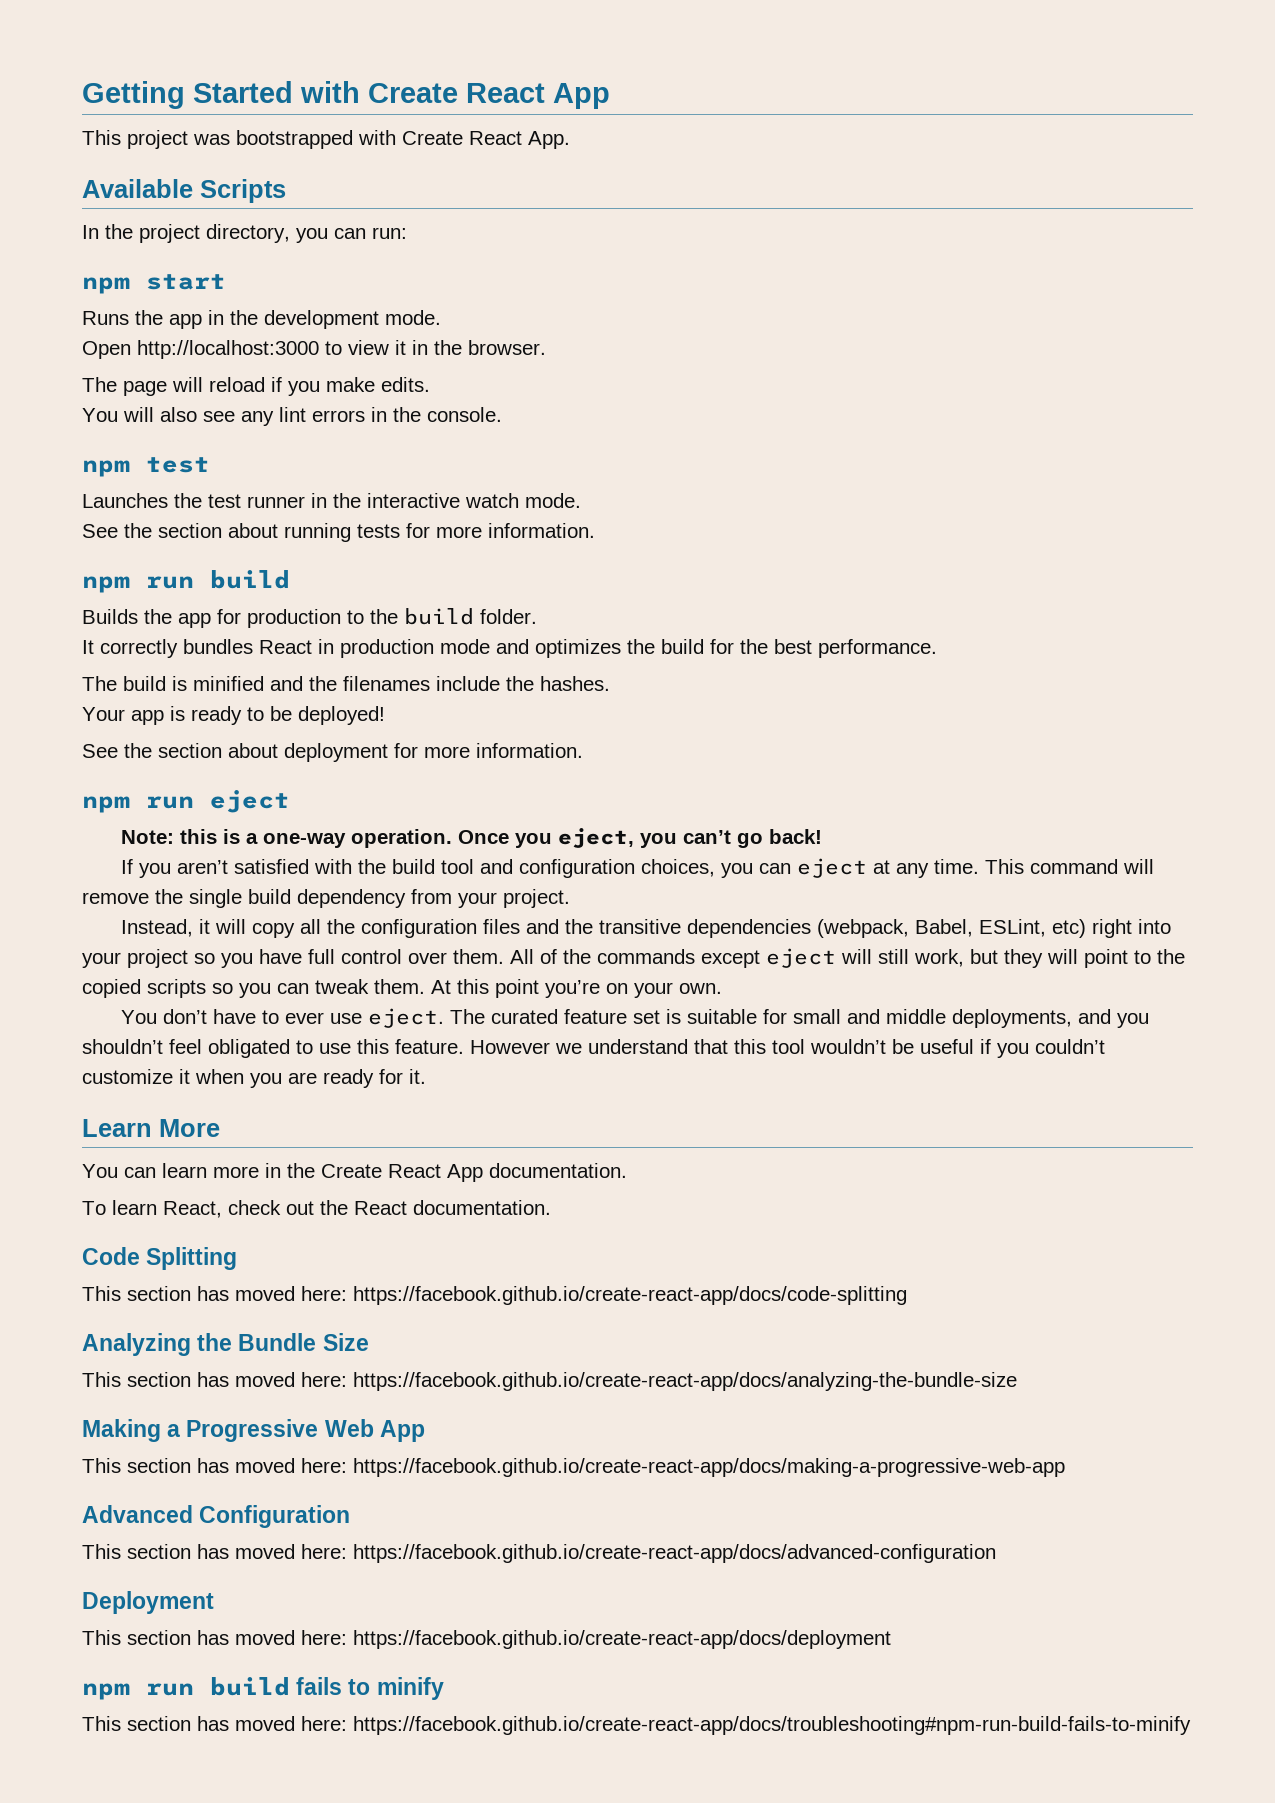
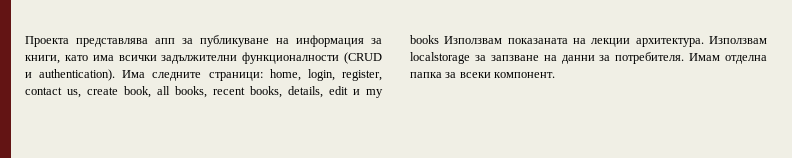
- Getting Started with Create React App
- This project was bootstrapped with Create React App.
- Available Scripts
- In the project directory, you can run:
- npm start
- Runs the app in the development mode.
- Open http://localhost:3000 to view it in the browser.
- The page will reload if you make edits.
- You will also see any lint errors in the console.
- npm test
- Launches the test runner in the interactive watch mode.
- See the section about running tests for more information.
- npm run build
- Builds the app for production to the build folder.
- It correctly bundles React in production mode and optimizes the build for the best performance.
- The build is minified and the filenames include the hashes.
- Your app is ready to be deployed!
- See the section about deployment for more information.
- npm run eject
- Note: this is a one-way operation. Once you eject, you can’t go back!
- If you aren’t satisfied with the build tool and configuration choices, you can eject at any time. This command will remove the single build dependency from your project.
- Instead, it will copy all the configuration files and the transitive dependencies (webpack, Babel, ESLint, etc) right into your project so you have full control over them. All of the commands except eject will still work, but they will point to the copied scripts so you can tweak them. At this point you’re on your own.
- You don’t have to ever use eject. The curated feature set is suitable for small and middle deployments, and you shouldn’t feel obligated to use this feature. However we understand that this tool wouldn’t be useful if you couldn’t customize it when you are ready for it.
- Learn More
- You can learn more in the Create React App documentation.
- To learn React, check out the React documentation.
- Code Splitting
- This section has moved here: https://facebook.github.io/create-react-app/docs/code-splitting
- Analyzing the Bundle Size
- This section has moved here: https://facebook.github.io/create-react-app/docs/analyzing-the-bundle-size
- Making a Progressive Web App
- This section has moved here: https://facebook.github.io/create-react-app/docs/making-a-progressive-web-app
- Advanced Configuration
- This section has moved here: https://facebook.github.io/create-react-app/docs/advanced-configuration
- Deployment
- This section has moved here: https://facebook.github.io/create-react-app/docs/deployment
- npm run build fails to minify
- This section has moved here: https://facebook.github.io/create-react-app/docs/troubleshooting#npm-run-build-fails-to-minify
+ Проекта представлява апп за публикуване на информация за книги, като има всички задължителни функционалности (CRUD и authentication). Има следните страници: home, login, register, contact us, create book, all books, recent books, details, edit и my books Използвам показаната на лекции архитектура. Използвам localstorage за запзване на данни за потребителя. Имам отделна папка за всеки компонент.

